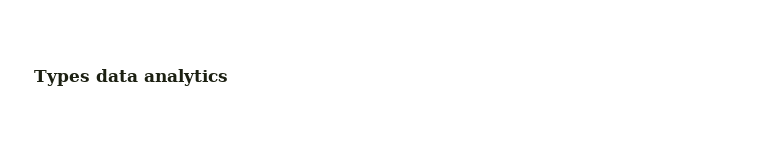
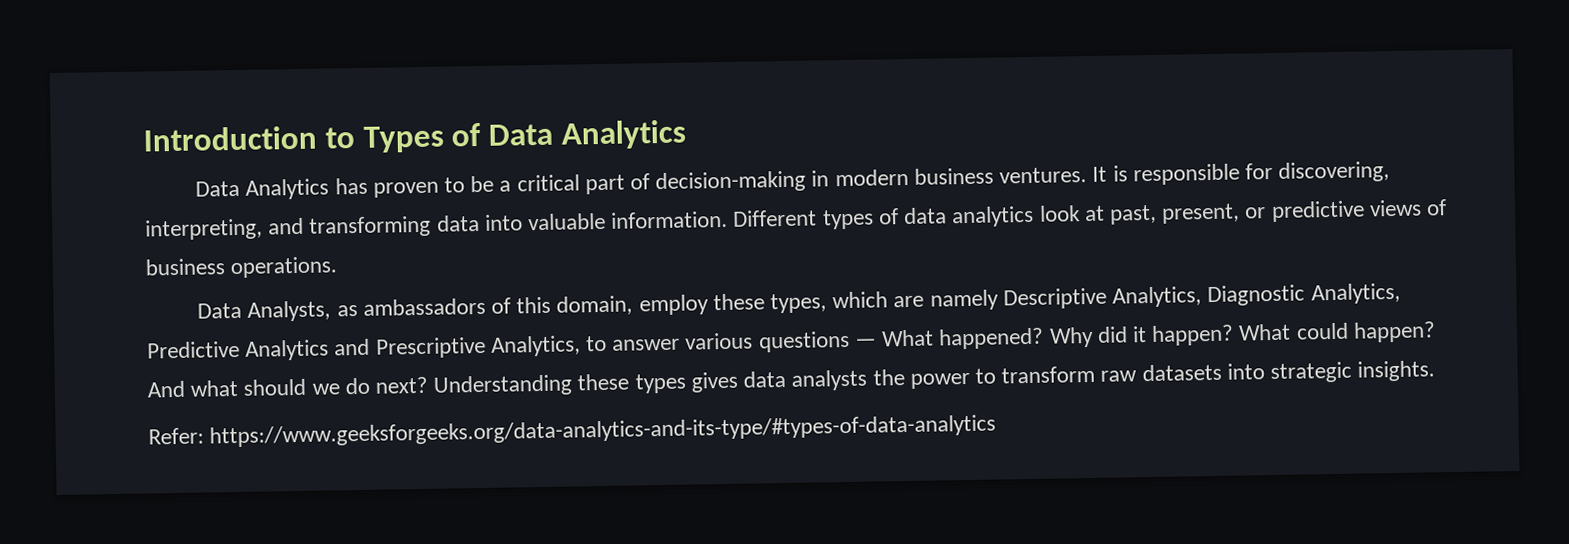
- Types data analytics
+ Introduction to Types of Data Analytics
+ Data Analytics has proven to be a critical part of decision-making in modern business ventures. It is responsible for discovering, interpreting, and transforming data into valuable information. Different types of data analytics look at past, present, or predictive views of business operations.
+ Data Analysts, as ambassadors of this domain, employ these types, which are namely Descriptive Analytics, Diagnostic Analytics, Predictive Analytics and Prescriptive Analytics, to answer various questions — What happened? Why did it happen? What could happen? And what should we do next? Understanding these types gives data analysts the power to transform raw datasets into strategic insights.
+ Refer: https://www.geeksforgeeks.org/data-analytics-and-its-type/#types-of-data-analytics

